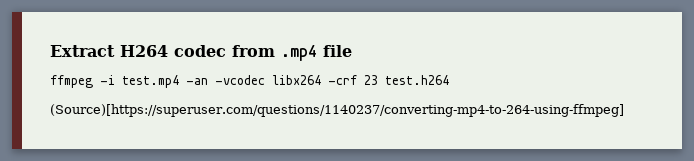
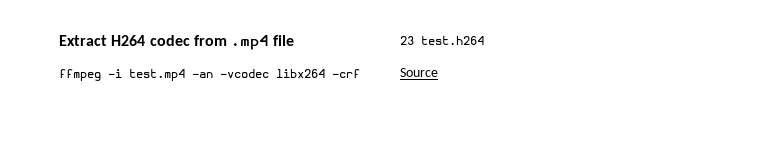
- (Source)[https://superuser.com/questions/1140237/converting-mp4-to-264-using-ffmpeg]
+ Source

